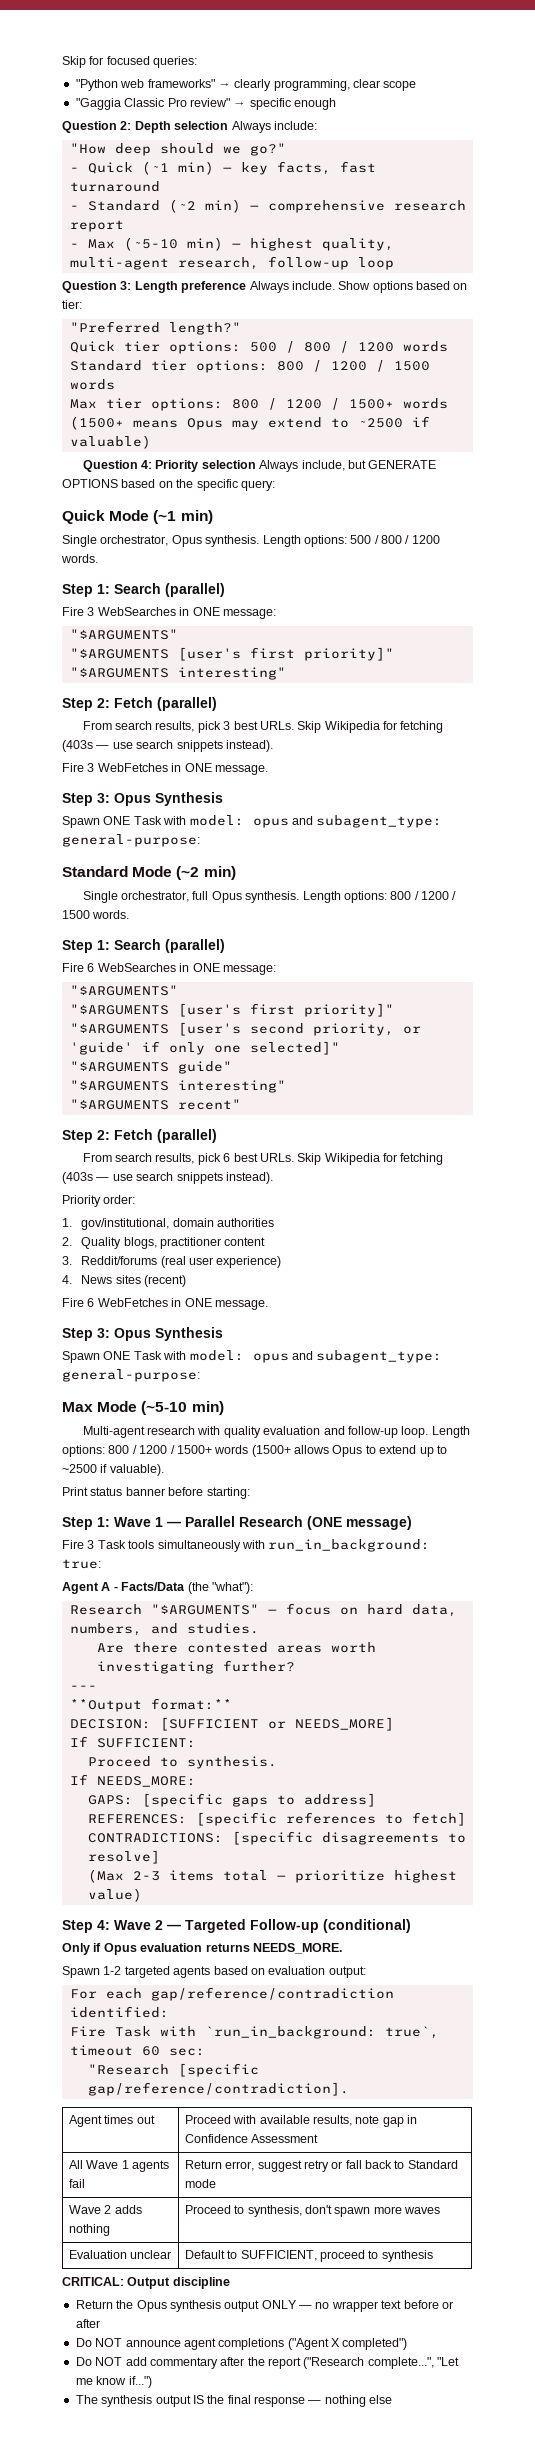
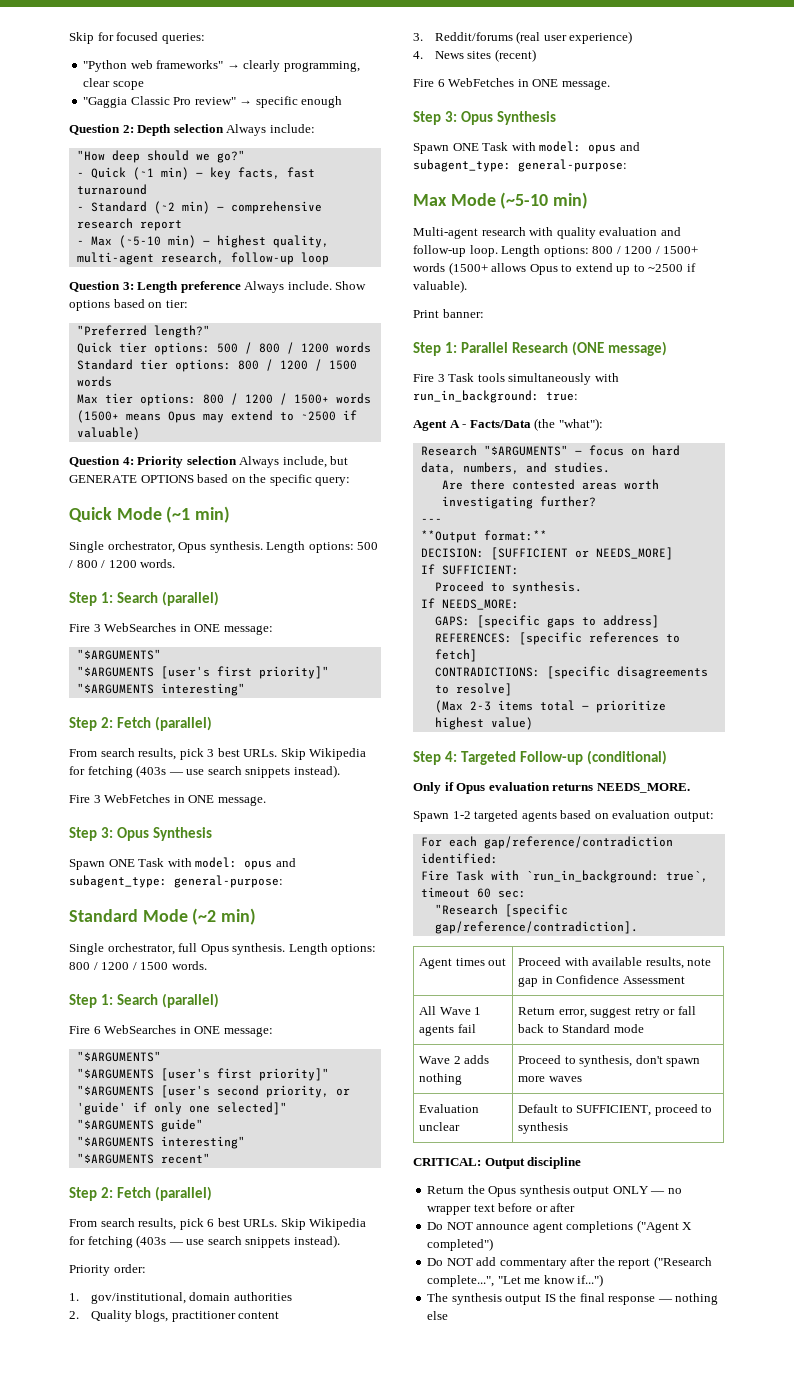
- Print status banner before starting:
- Step 1: Wave 1 — Parallel Research (ONE message)
+ Print banner:
+ Step 1: Parallel Research (ONE message)
- Step 4: Wave 2 — Targeted Follow-up (conditional)
+ Step 4: Targeted Follow-up (conditional)

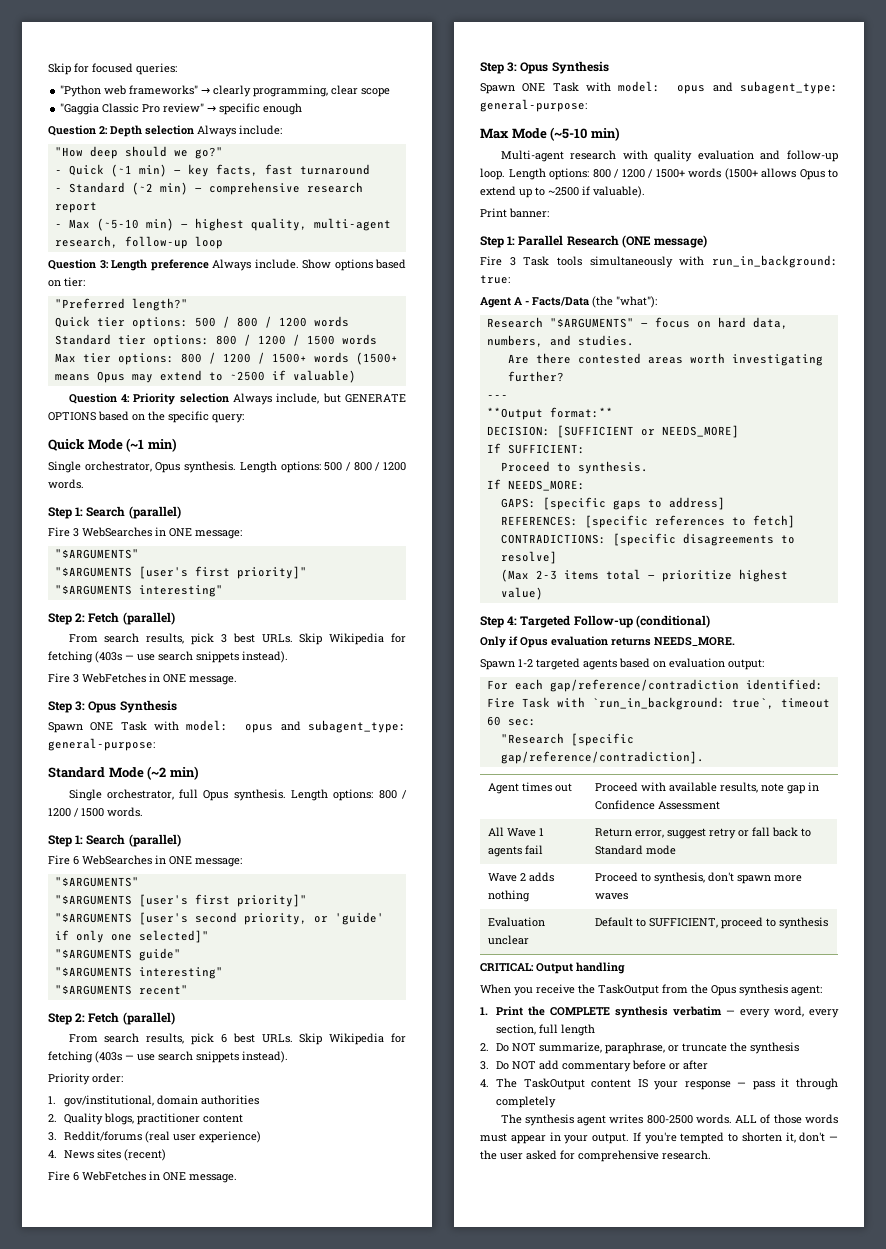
- CRITICAL: Output discipline
- Return the Opus synthesis output ONLY — no wrapper text before or after
- Do NOT announce agent completions ("Agent X completed")
- Do NOT add commentary after the report ("Research complete...", "Let me know if...")
- The synthesis output IS the final response — nothing else
+ CRITICAL: Output handling
+ When you receive the TaskOutput from the Opus synthesis agent:
+ 1. Print the COMPLETE synthesis verbatim — every word, every section, full length
+ 2. Do NOT summarize, paraphrase, or truncate the synthesis
+ 3. Do NOT add commentary before or after
+ 4. The TaskOutput content IS your response — pass it through completely
+ The synthesis agent writes 800-2500 words. ALL of those words must appear in your output. If you're tempted to shorten it, don't — the user asked for comprehensive research.

